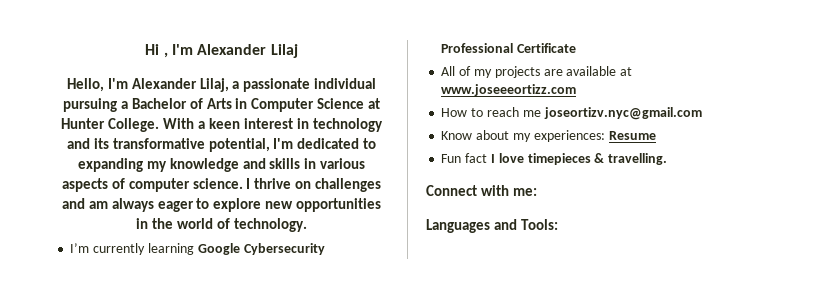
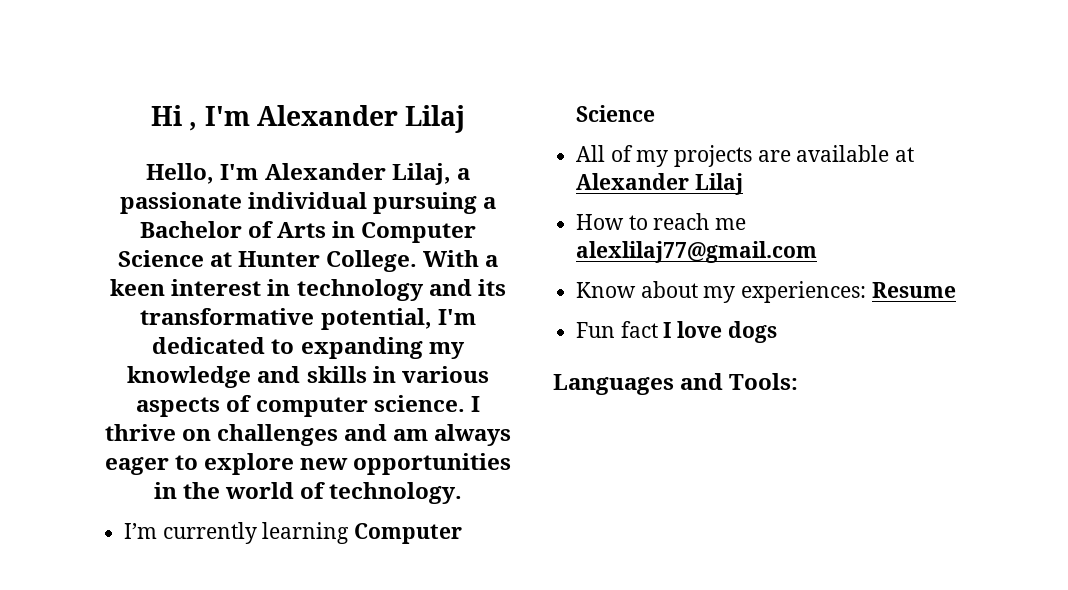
- I’m currently learning Google Cybersecurity Professional Certificate
+ I’m currently learning Computer Science
- All of my projects are available at www.joseeeortizz.com
+ All of my projects are available at Alexander Lilaj
- How to reach me joseortizv.nyc@gmail.com
+ How to reach me alexlilaj77@gmail.com
- Fun fact I love timepieces & travelling.
- Connect with me:
+ Fun fact I love dogs

